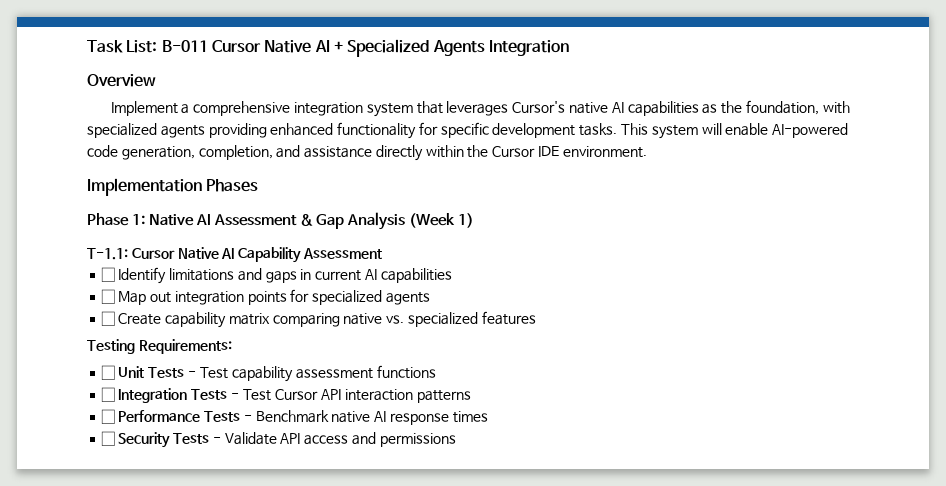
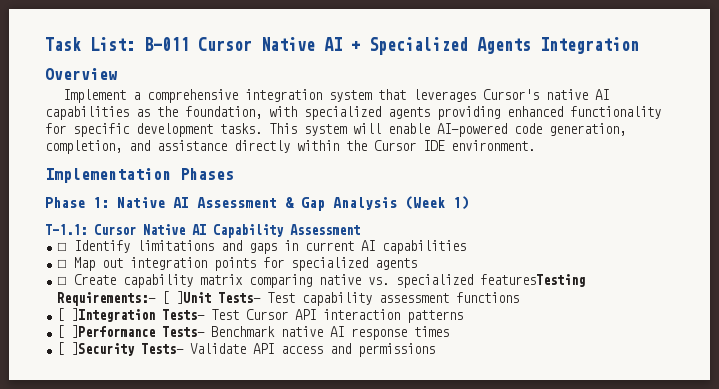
- ☐ Create capability matrix comparing native vs. specialized features
- Testing Requirements:
- ☐ Unit Tests - Test capability assessment functions
+ ☐ Create capability matrix comparing native vs. specialized featuresTesting Requirements:- [ ]Unit Tests- Test capability assessment functions
- ☐ Integration Tests - Test Cursor API interaction patterns
+ [ ]Integration Tests- Test Cursor API interaction patterns
- ☐ Performance Tests - Benchmark native AI response times
+ [ ]Performance Tests- Benchmark native AI response times
- ☐ Security Tests - Validate API access and permissions
+ [ ]Security Tests- Validate API access and permissions

